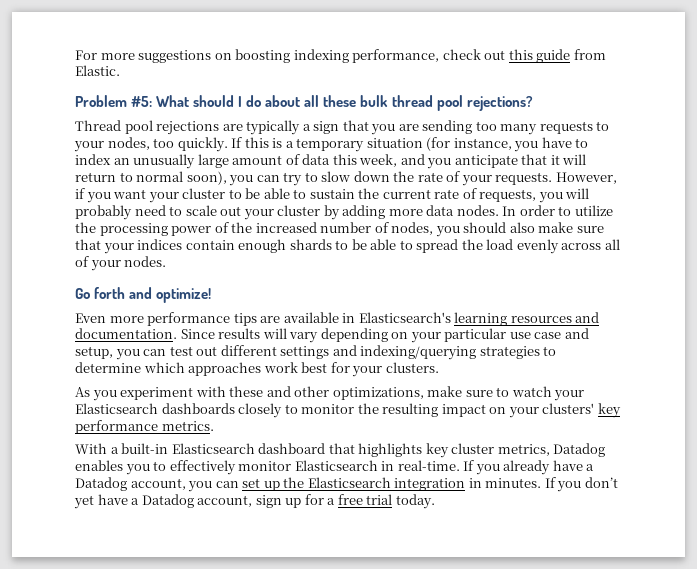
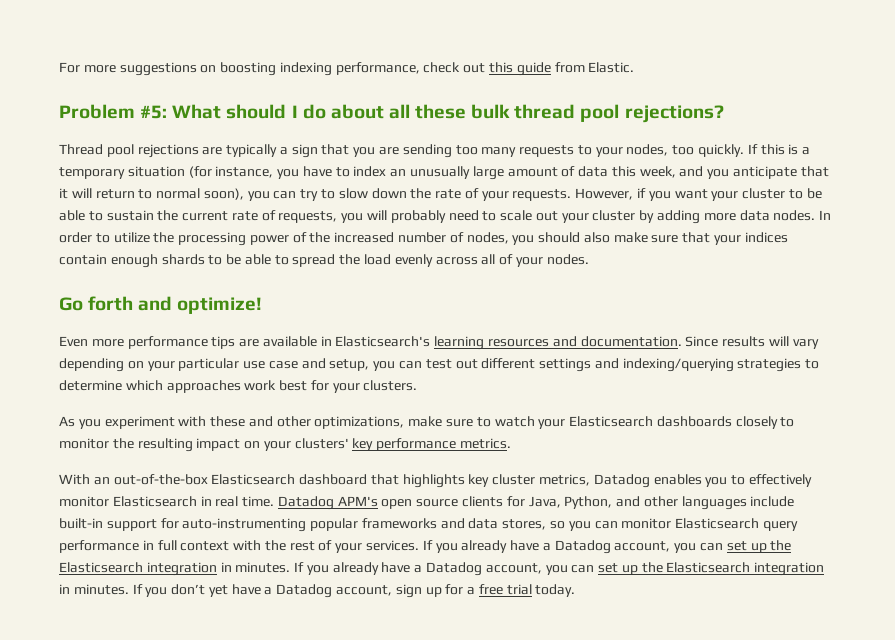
- With a built-in Elasticsearch dashboard that highlights key cluster metrics, Datadog enables you to effectively monitor Elasticsearch in real-time.
+ With an out-of-the-box Elasticsearch dashboard that highlights key cluster metrics, Datadog enables you to effectively monitor Elasticsearch in real time. Datadog APM's open source clients for Java, Python, and other languages include built-in support for auto-instrumenting popular frameworks and data stores, so you can monitor Elasticsearch query performance in full context with the rest of your services. If you already have a Datadog account, you can set up the Elasticsearch integration in minutes.

